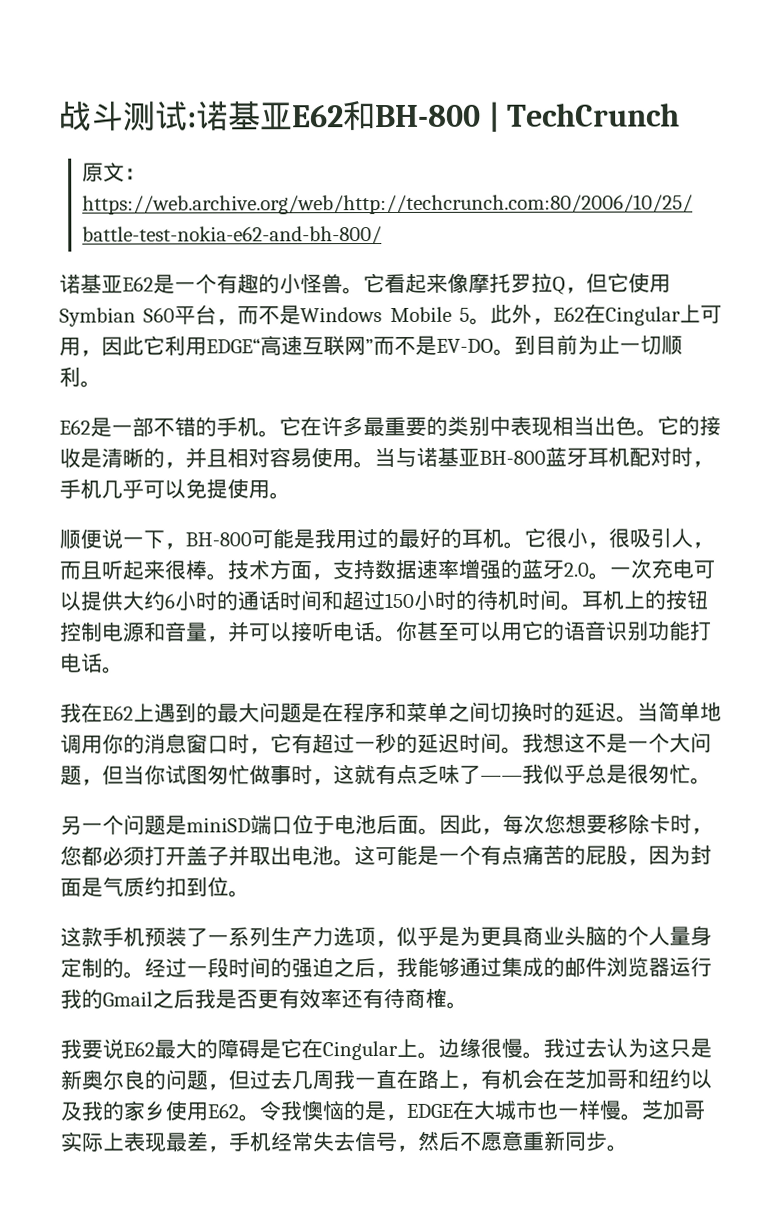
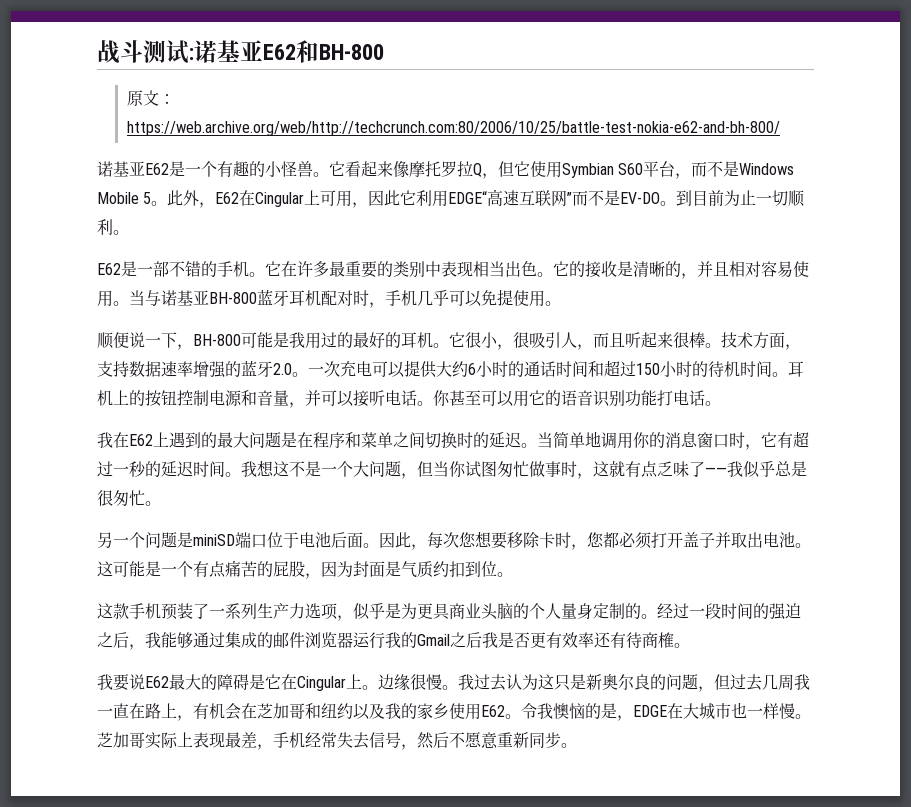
- 战斗测试:诺基亚E62和BH-800 | TechCrunch
+ 战斗测试:诺基亚E62和BH-800

